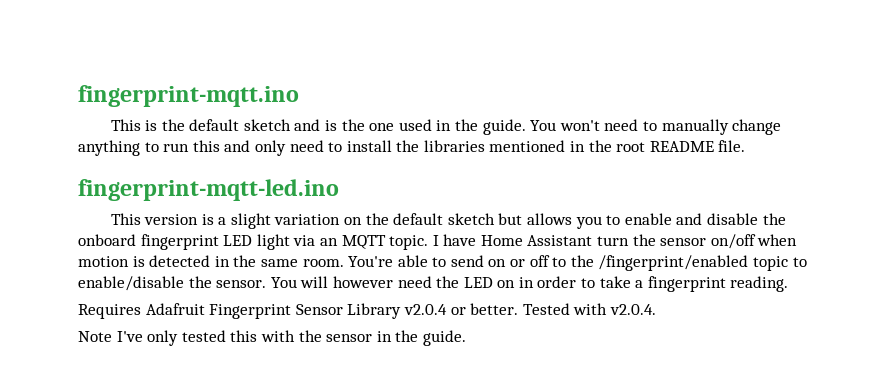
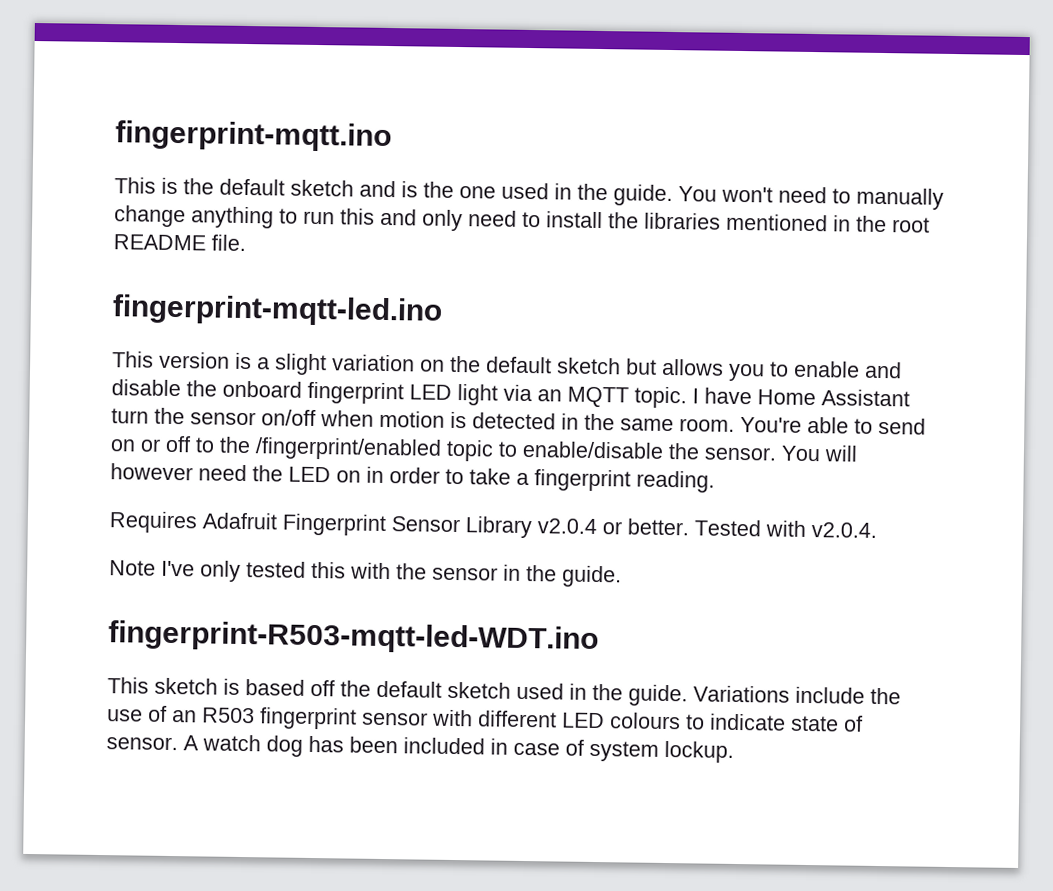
+ fingerprint-R503-mqtt-led-WDT.ino
+ This sketch is based off the default sketch used in the guide. Variations include the use of an R503 fingerprint sensor with different LED colours to indicate state of sensor. A watch dog has been included in case of system lockup.

